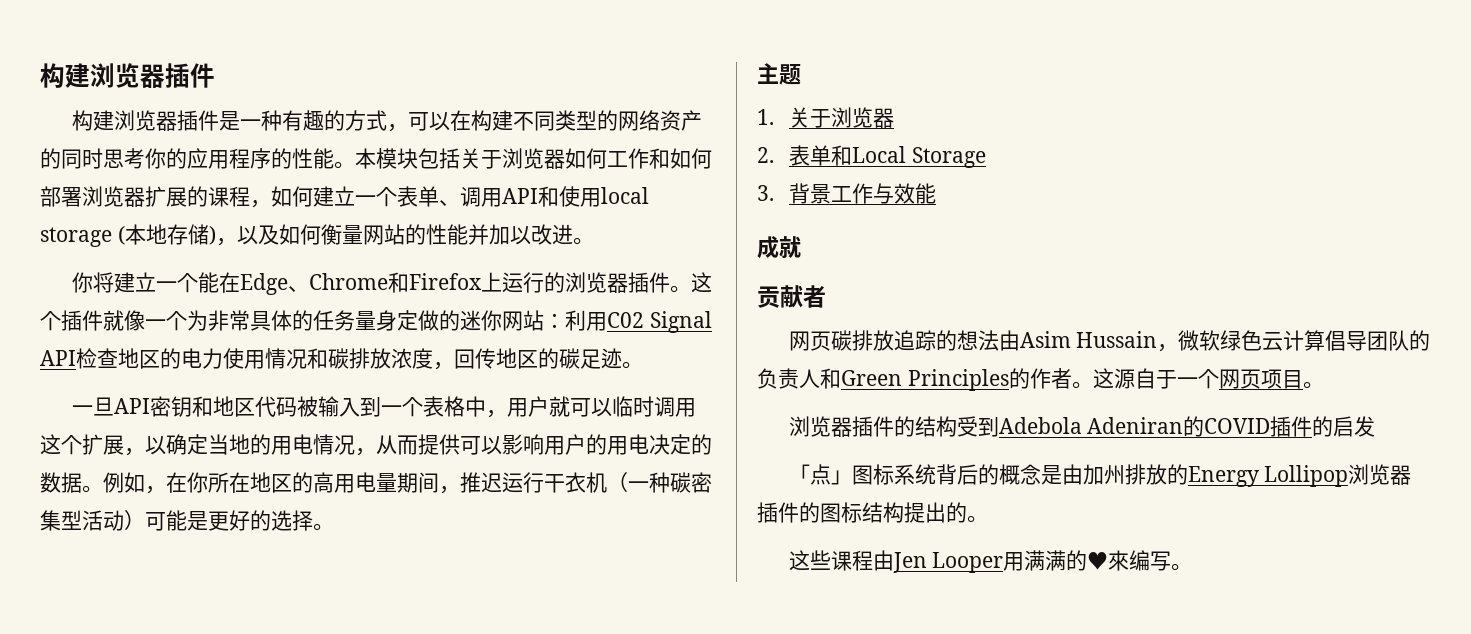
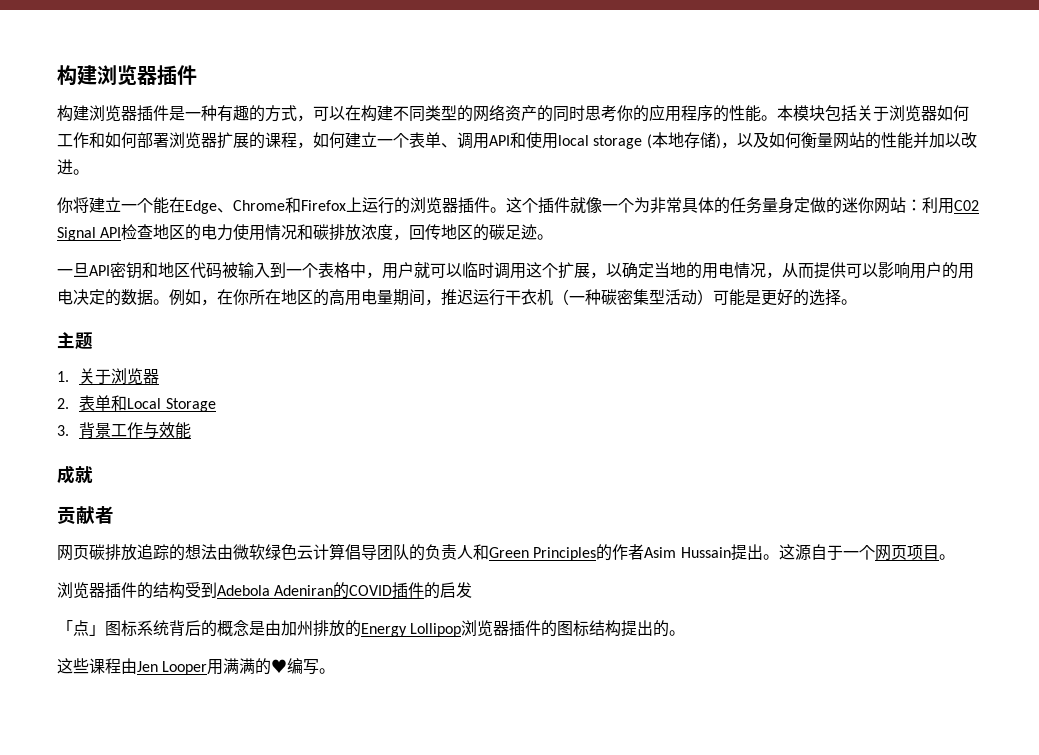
- 网页碳排放追踪的想法由Asim Hussain，微软绿色云计算倡导团队的负责人和Green Principles的作者。
+ 网页碳排放追踪的想法由微软绿色云计算倡导团队的负责人和Green Principles的作者Asim Hussain提出。
- 这些课程由Jen Looper用满满的♥來编写。
+ 这些课程由Jen Looper用满满的♥编写。

